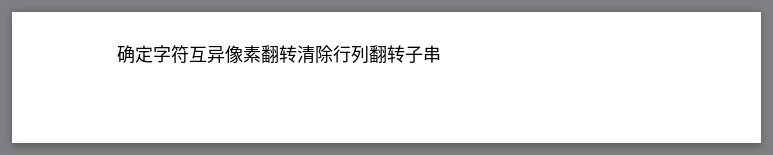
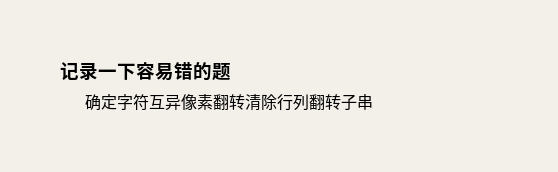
+ 记录一下容易错的题

